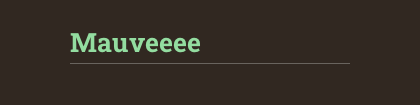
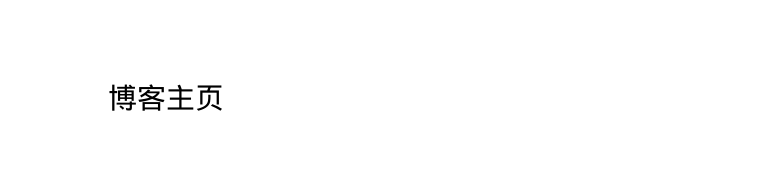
- Mauveeee
+ 博客主页

